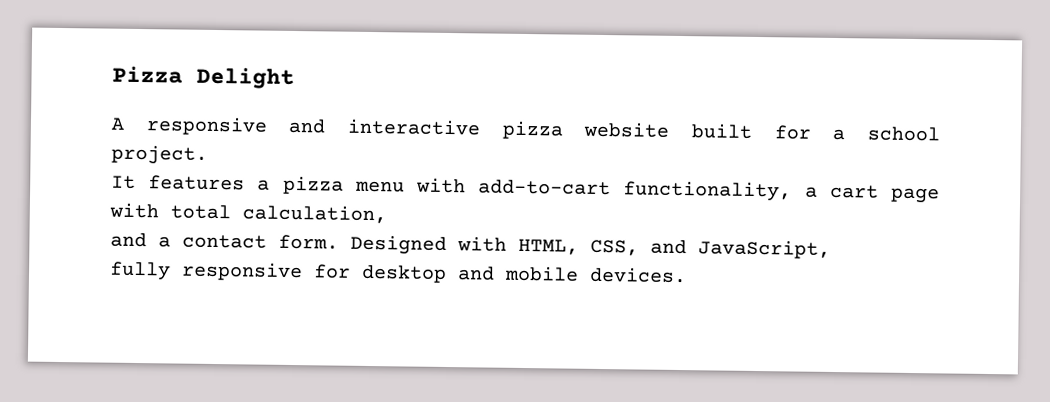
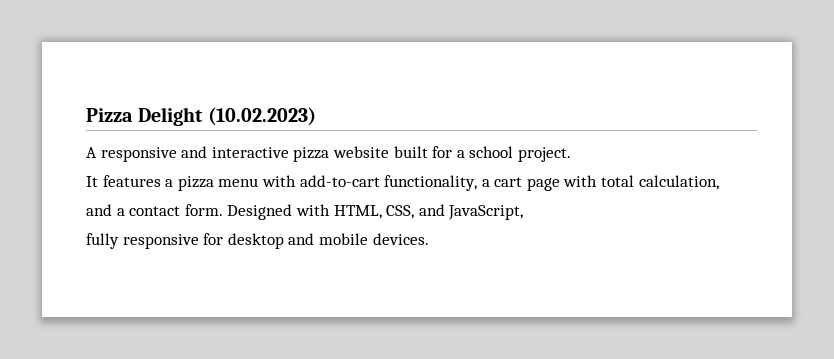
- Pizza Delight
+ Pizza Delight (10.02.2023)

